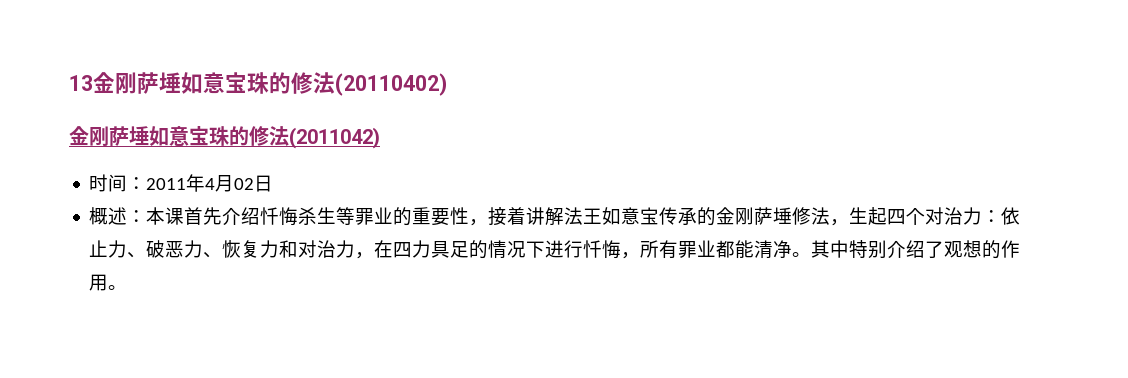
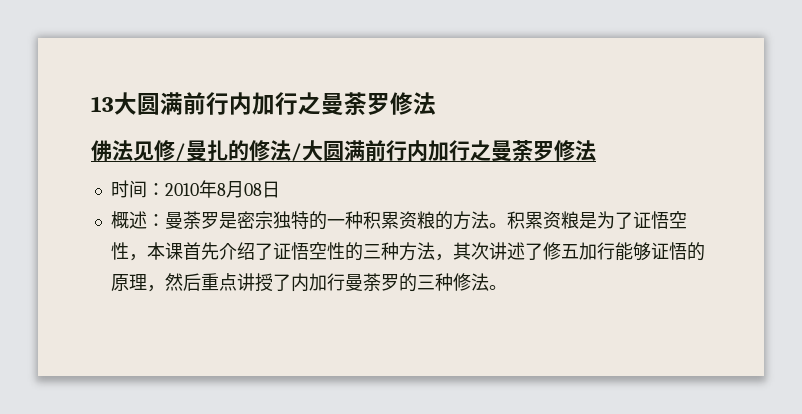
- 13金刚萨埵如意宝珠的修法(20110402)
- 金刚萨埵如意宝珠的修法(2011042)
+ 13大圆满前行内加行之曼荼罗修法
+ 佛法见修/曼扎的修法/大圆满前行内加行之曼荼罗修法
- 时间：2011年4月02日
- 概述：本课首先介绍忏悔杀生等罪业的重要性，接着讲解法王如意宝传承的金刚萨埵修法，生起四个对治力：依止力、破恶力、恢复力和对治力，在四力具足的情况下进行忏悔，所有罪业都能清净。其中特别介绍了观想的作用。
+ 时间：2010年8月08日
+ 概述：曼荼罗是密宗独特的一种积累资粮的方法。积累资粮是为了证悟空性，本课首先介绍了证悟空性的三种方法，其次讲述了修五加行能够证悟的原理，然后重点讲授了内加行曼荼罗的三种修法。

